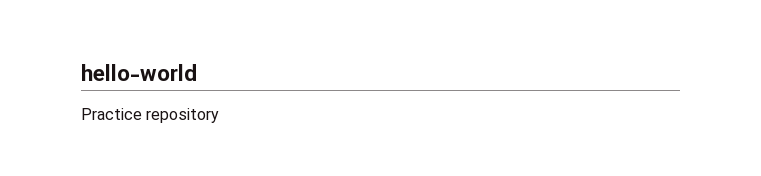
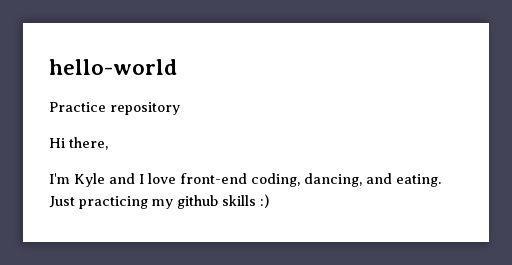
+ Hi there,
+ I'm Kyle and I love front-end coding, dancing, and eating. Just practicing my github skills :)

